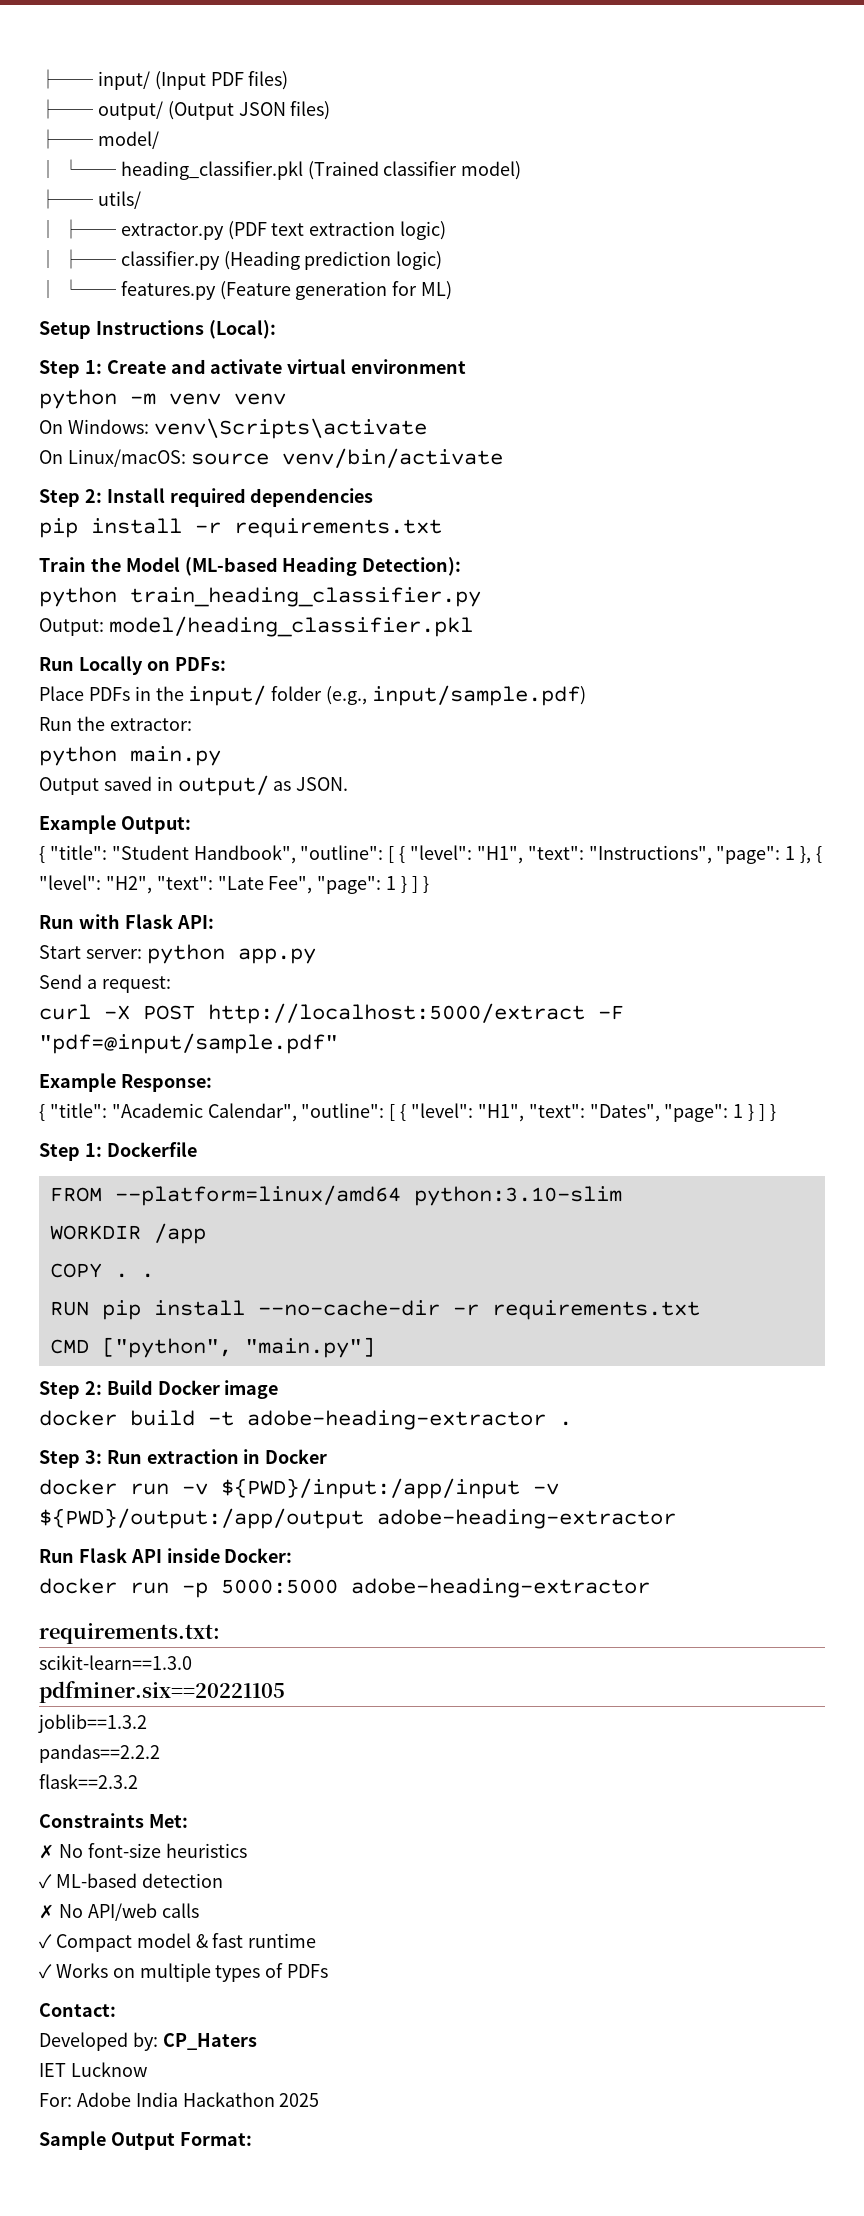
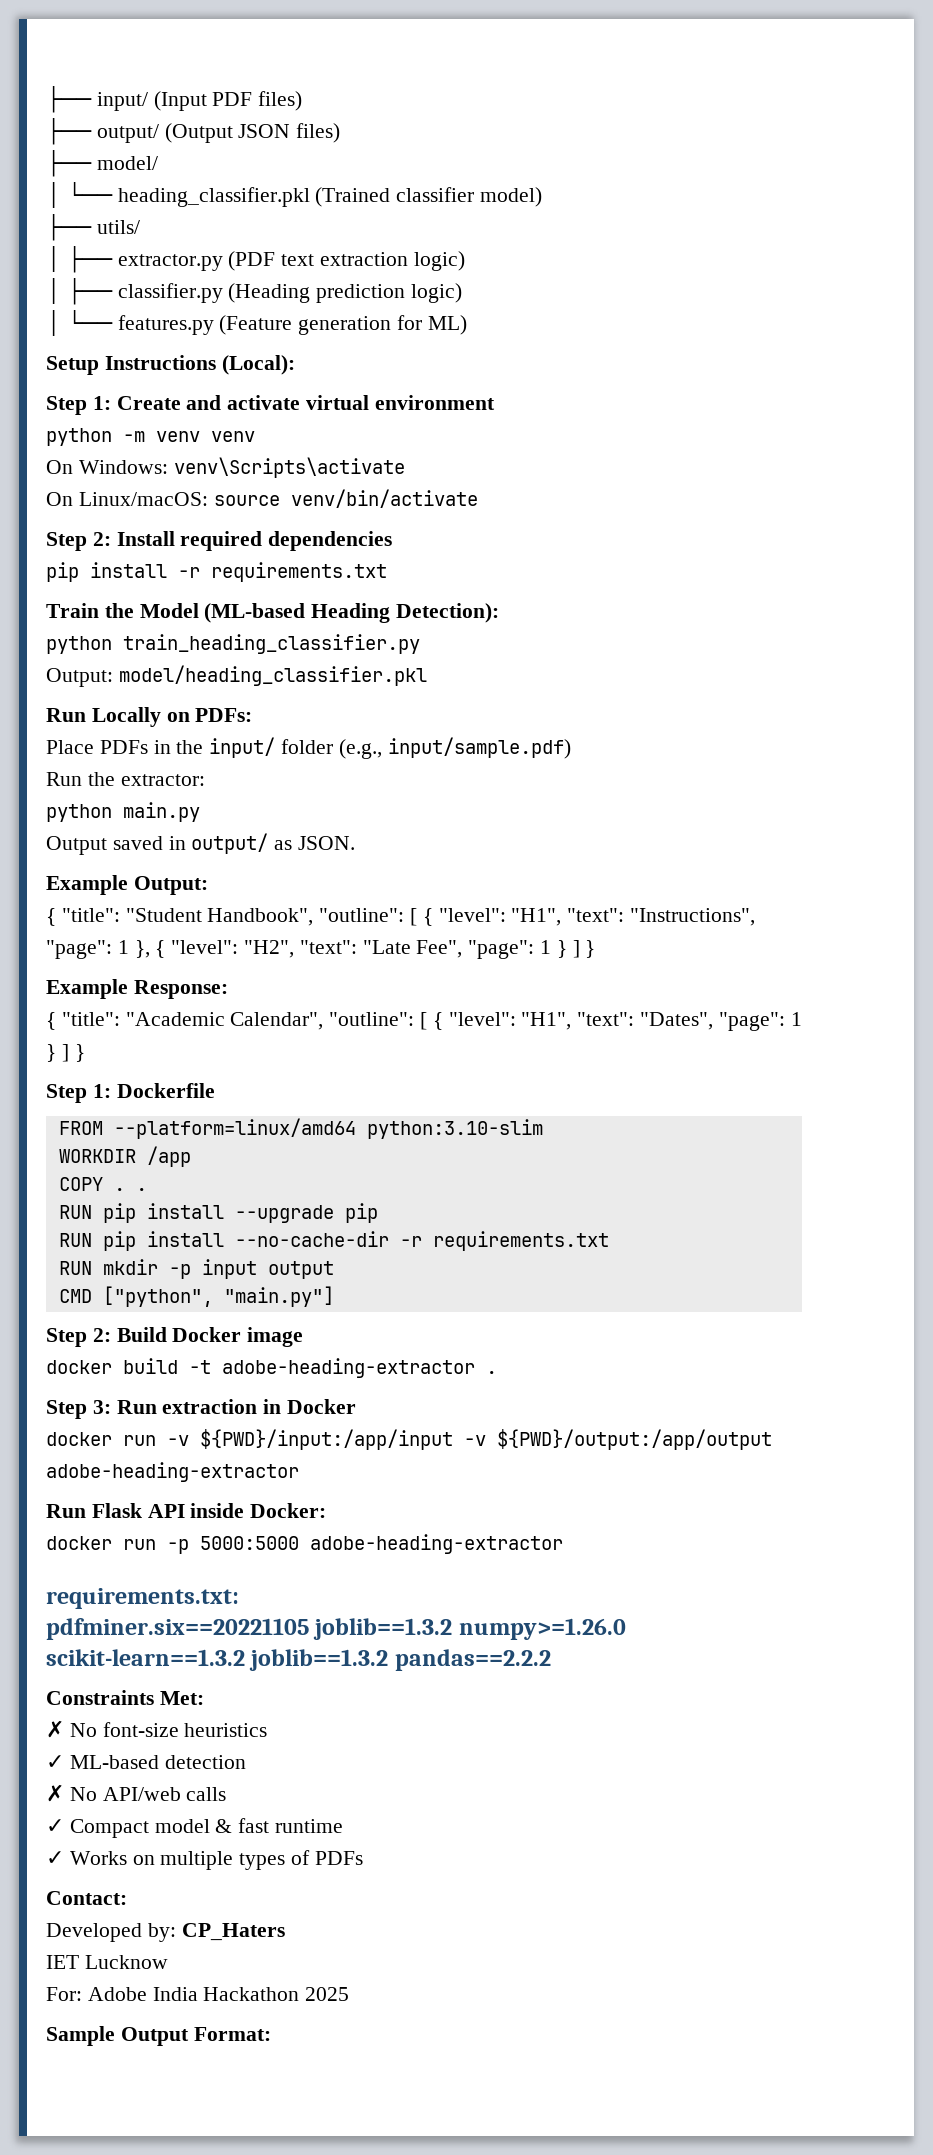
- Run with Flask API:
- Start server: python app.py
- Send a request:
- curl -X POST http://localhost:5000/extract -F "pdf=@input/sample.pdf"
+ RUN pip install --upgrade pip
+ RUN mkdir -p input output
- scikit-learn==1.3.0
- pdfminer.six==20221105
- joblib==1.3.2
- pandas==2.2.2
+ pdfminer.six==20221105 joblib==1.3.2 numpy>=1.26.0 scikit-learn==1.3.2 joblib==1.3.2 pandas==2.2.2
- flask==2.3.2

